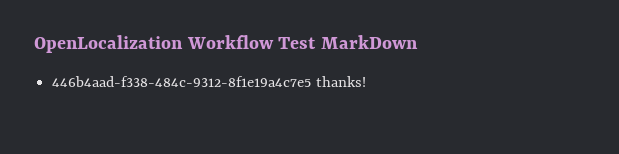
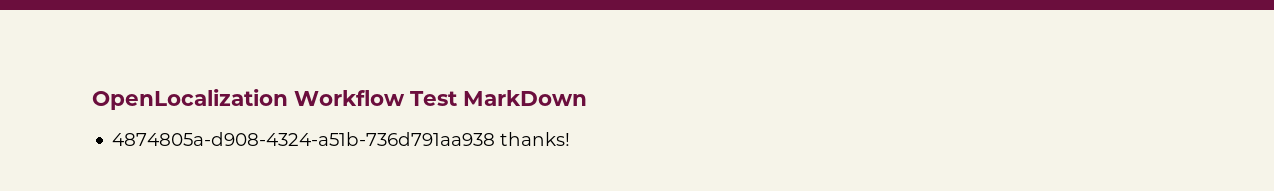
- 446b4aad-f338-484c-9312-8f1e19a4c7e5 thanks!
+ 4874805a-d908-4324-a51b-736d791aa938 thanks!

